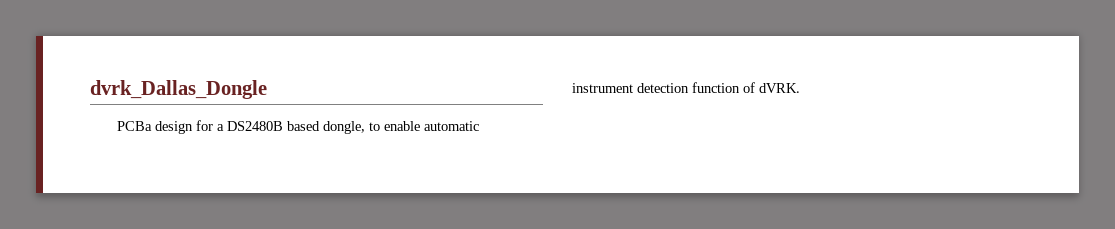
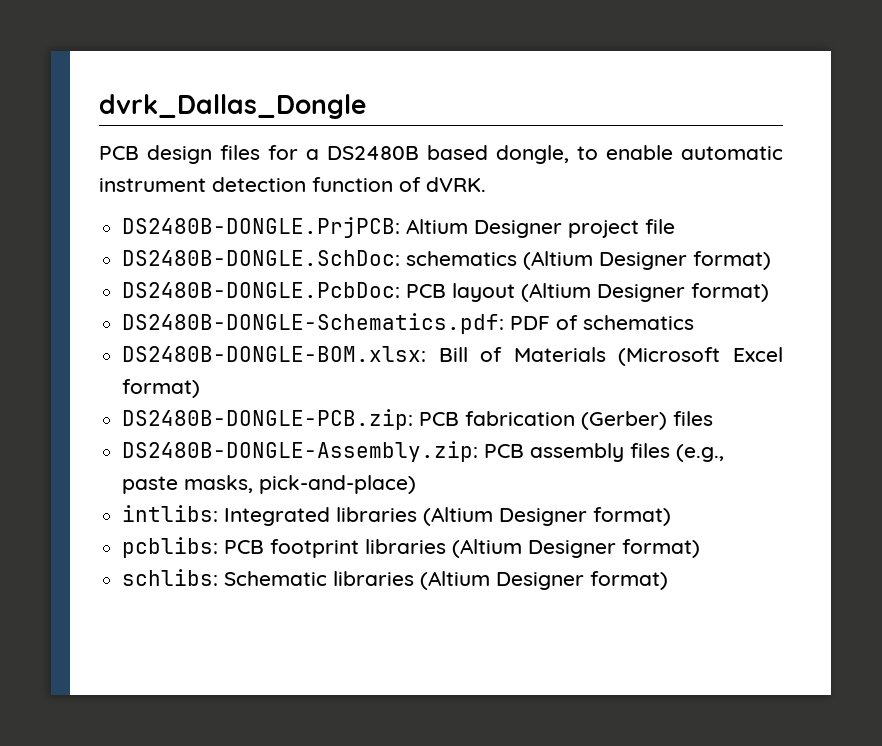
- PCBa design for a DS2480B based dongle, to enable automatic instrument detection function of dVRK.
+ PCB design files for a DS2480B based dongle, to enable automatic instrument detection function of dVRK.
+ DS2480B-DONGLE.PrjPCB: Altium Designer project file
+ DS2480B-DONGLE.SchDoc: schematics (Altium Designer format)
+ DS2480B-DONGLE.PcbDoc: PCB layout (Altium Designer format)
+ DS2480B-DONGLE-Schematics.pdf: PDF of schematics
+ DS2480B-DONGLE-BOM.xlsx: Bill of Materials (Microsoft Excel format)
+ DS2480B-DONGLE-PCB.zip: PCB fabrication (Gerber) files
+ DS2480B-DONGLE-Assembly.zip: PCB assembly files (e.g., paste masks, pick-and-place)
+ intlibs: Integrated libraries (Altium Designer format)
+ pcblibs: PCB footprint libraries (Altium Designer format)
+ schlibs: Schematic libraries (Altium Designer format)

